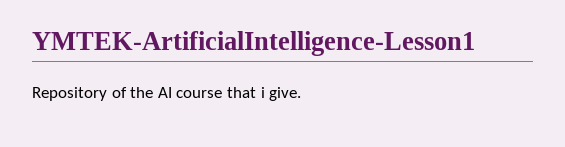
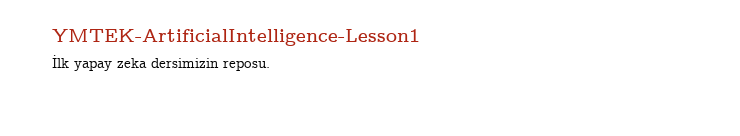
- Repository of the AI course that i give.
+ İlk yapay zeka dersimizin reposu.

